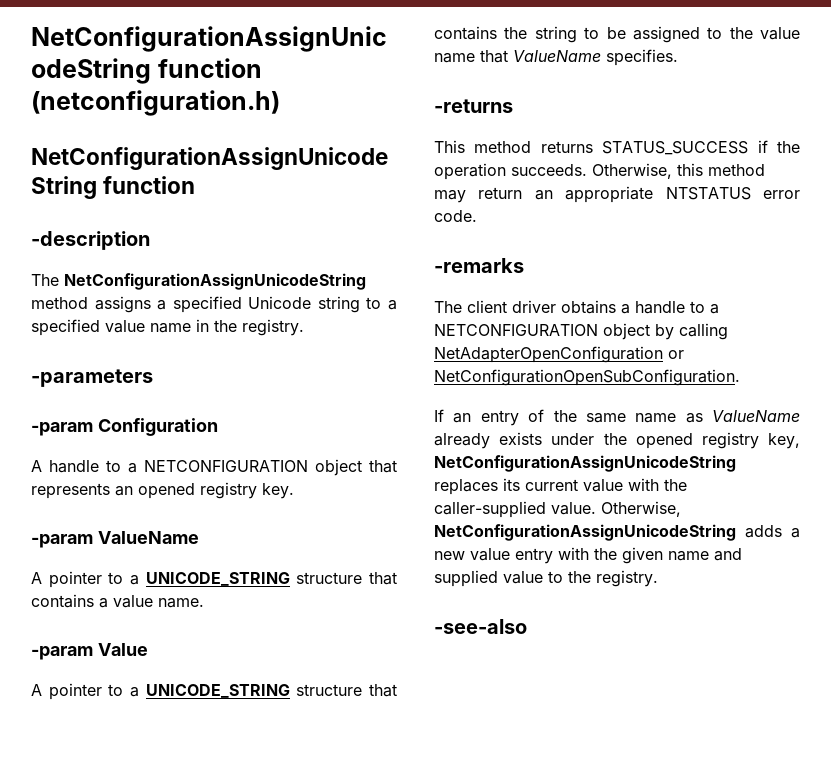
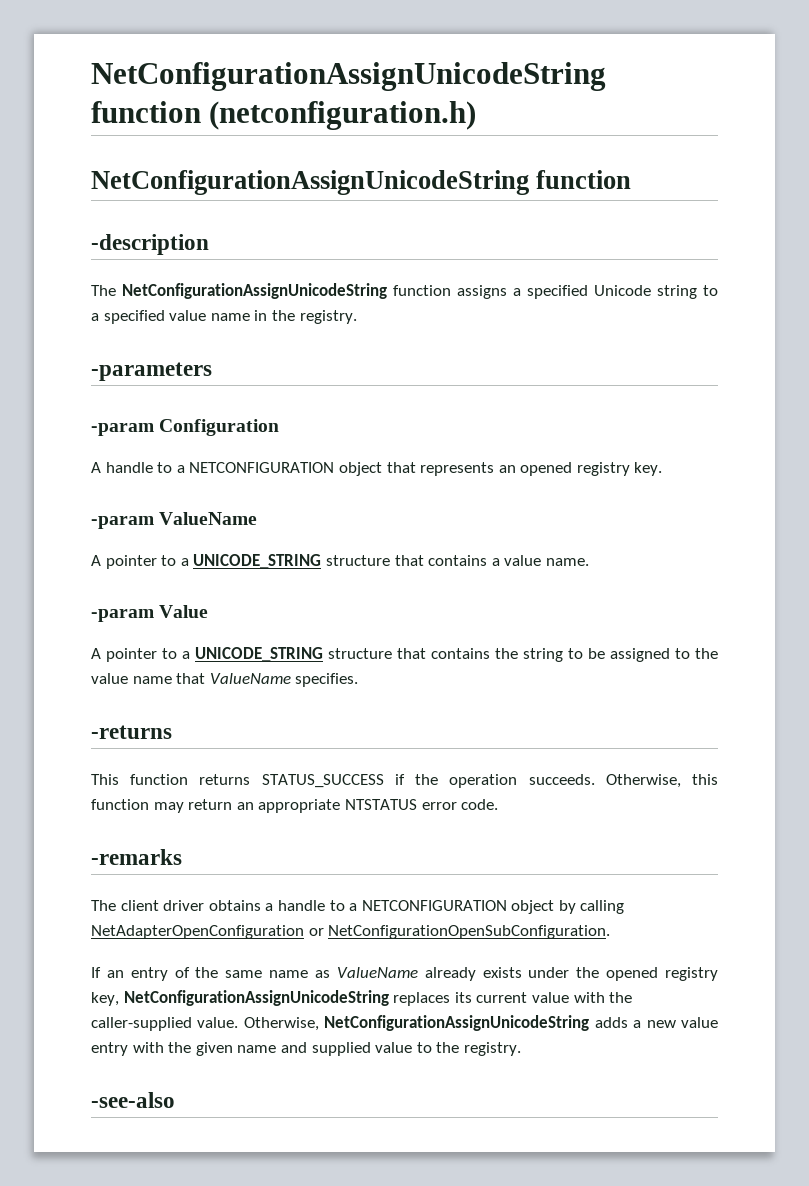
- The NetConfigurationAssignUnicodeString method assigns a specified Unicode string to a specified value name in the registry.
+ The NetConfigurationAssignUnicodeString function assigns a specified Unicode string to a specified value name in the registry.
- This method returns STATUS_SUCCESS if the operation succeeds.
+ This function returns STATUS_SUCCESS if the operation succeeds.
- Otherwise, this method may return an appropriate NTSTATUS error code.
+ Otherwise, this function may return an appropriate NTSTATUS error code.

